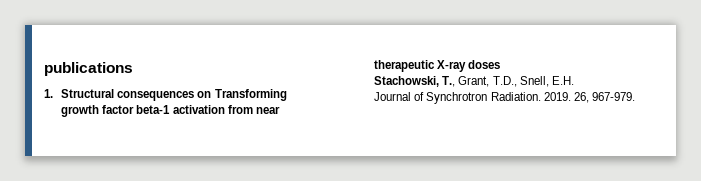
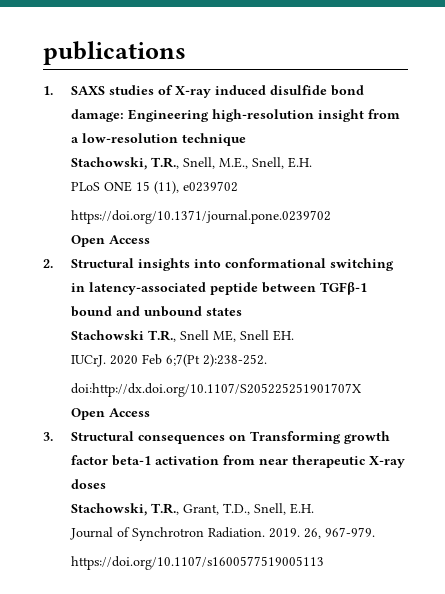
- 1. Structural consequences on Transforming growth factor beta-1 activation from near therapeutic X-ray doses
+ 1. SAXS studies of X-ray induced disulfide bond damage: Engineering high-resolution insight from a low-resolution technique
+ Stachowski, T.R., Snell, M.E., Snell, E.H.
+ PLoS ONE 15 (11), e0239702
+ https://doi.org/10.1371/journal.pone.0239702
+ Open Access
+ 2. Structural insights into conformational switching in latency-associated peptide between TGFβ-1 bound and unbound states
+ Stachowski T.R., Snell ME, Snell EH.
+ IUCrJ. 2020 Feb 6;7(Pt 2):238-252.
+ doi:http://dx.doi.org/10.1107/S205225251901707X
+ Open Access
+ 3. Structural consequences on Transforming growth factor beta-1 activation from near therapeutic X-ray doses
- Stachowski, T., Grant, T.D., Snell, E.H.
+ Stachowski, T.R., Grant, T.D., Snell, E.H.
+ https://doi.org/10.1107/s1600577519005113

